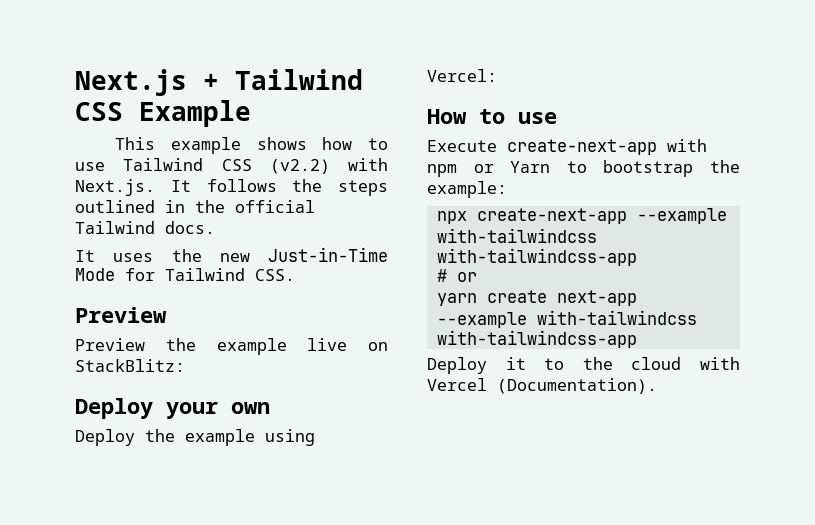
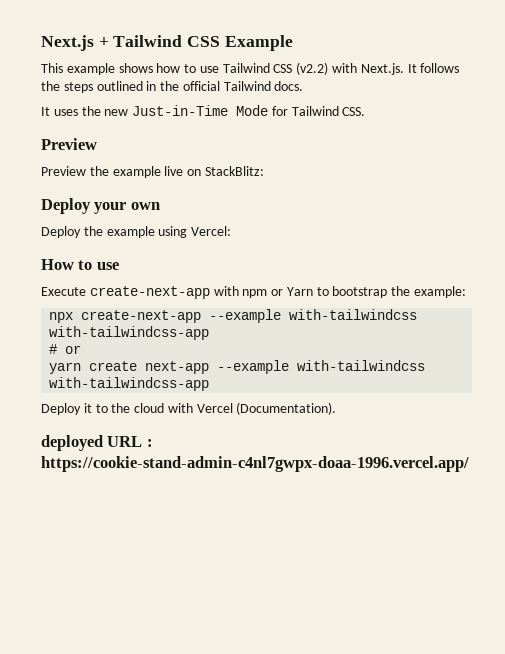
+ deployed URL : https://cookie-stand-admin-c4nl7gwpx-doaa-1996.vercel.app/

